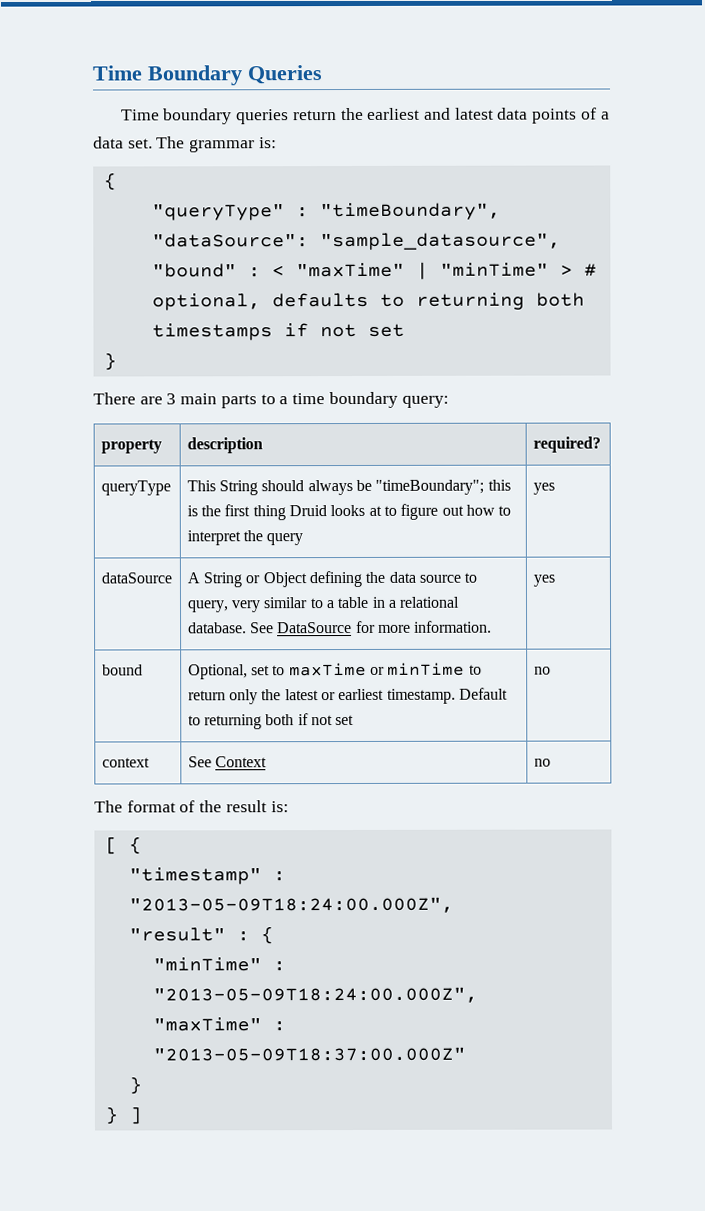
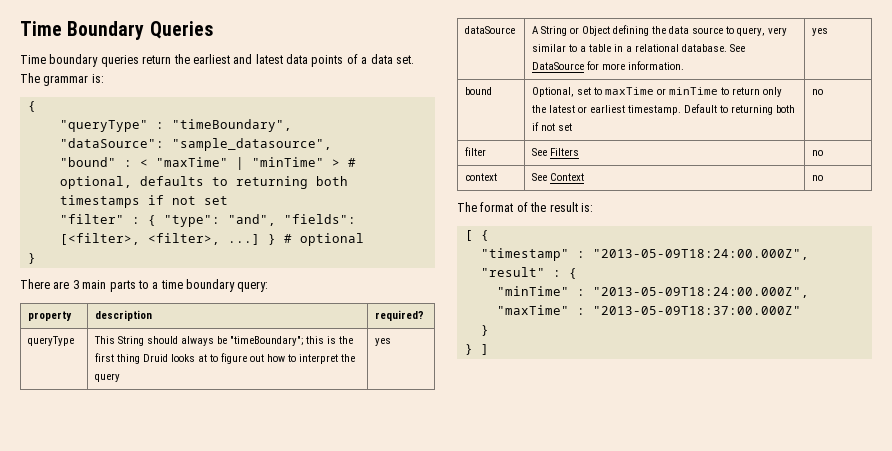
+ "filter" : { "type": "and", "fields": [<filter>, <filter>, ...] } # optional
+ filter | See Filters | no

